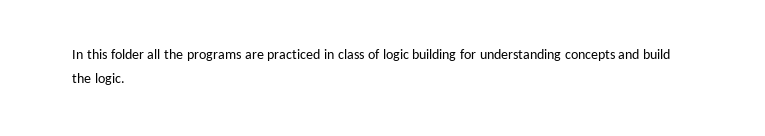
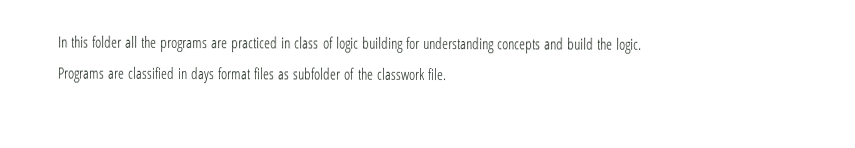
+ Programs are classified in days format files as subfolder of the classwork file.

